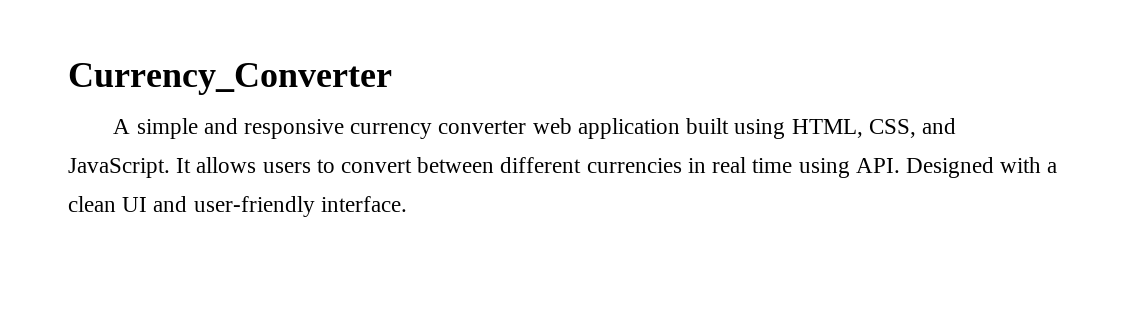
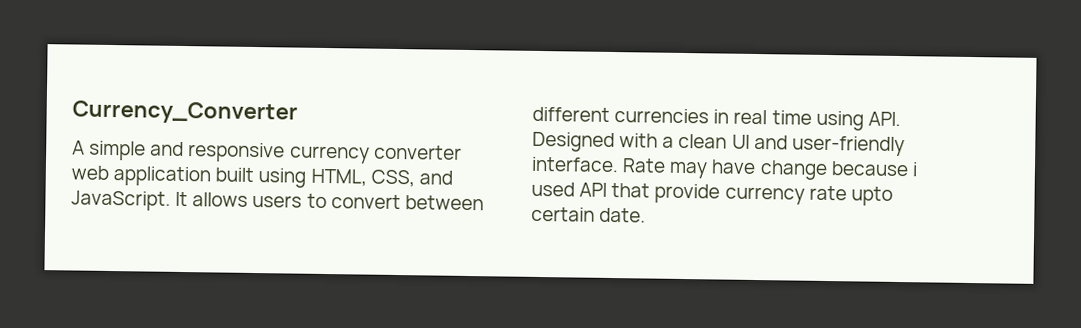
+ Rate may have change because i used API that provide currency rate upto certain date.

